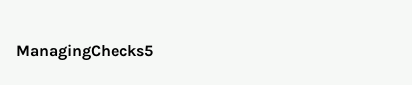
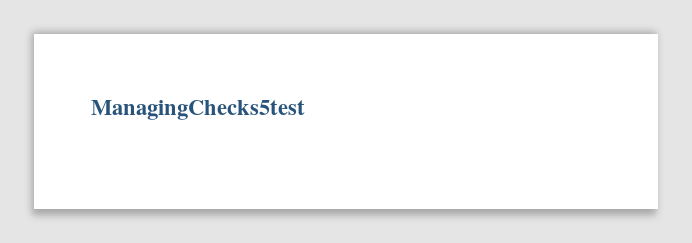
- ManagingChecks5
+ ManagingChecks5test

